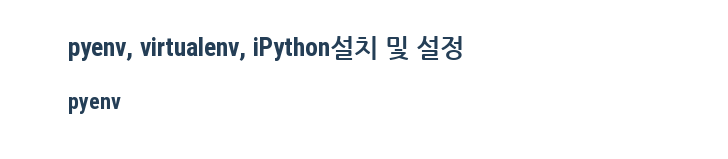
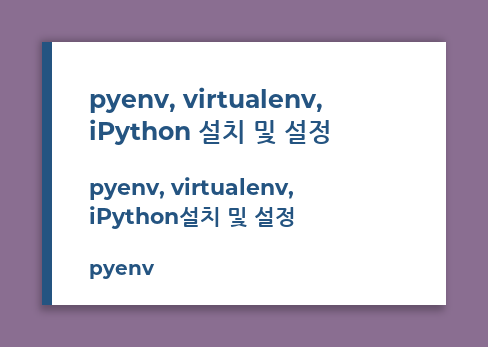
+ pyenv, virtualenv, iPython 설치 및 설정

